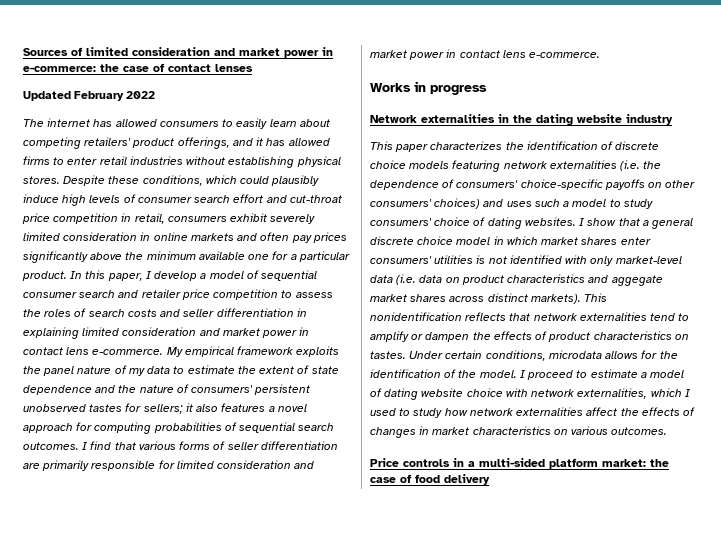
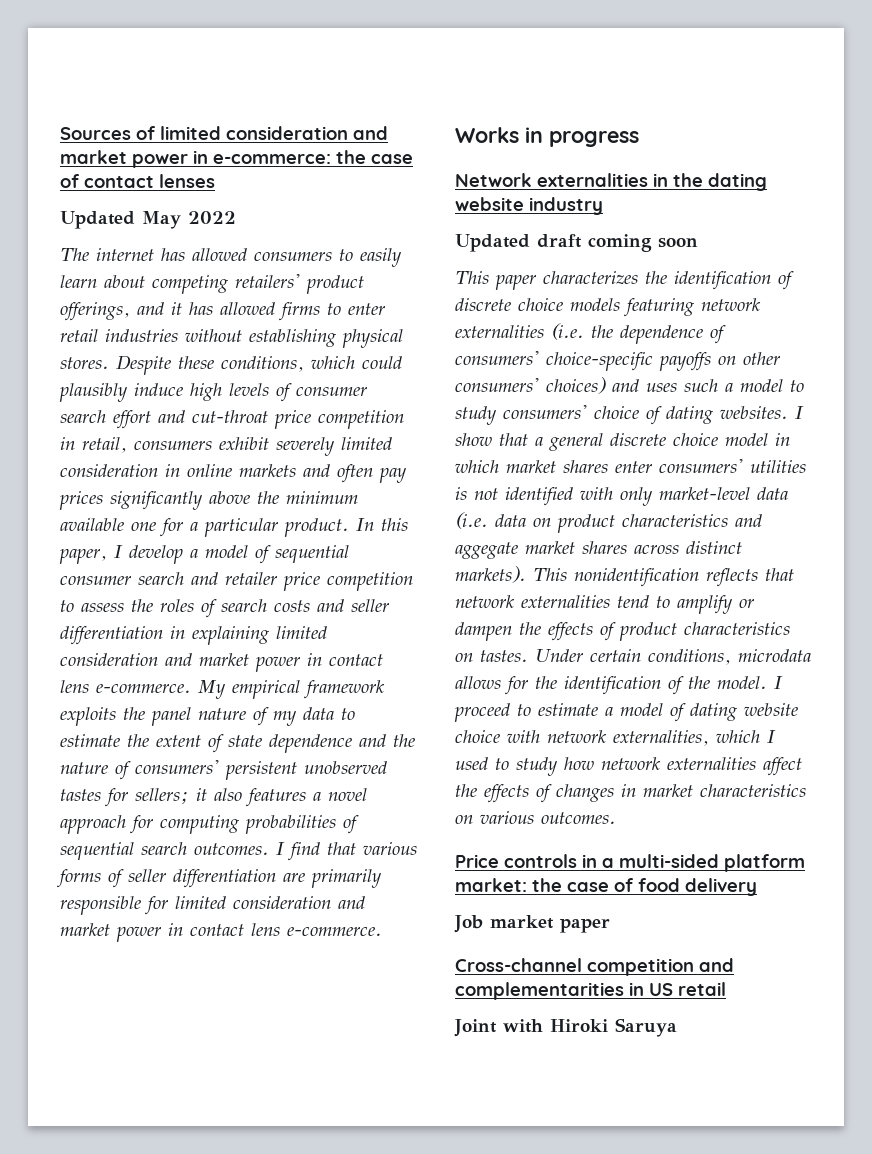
- Updated February 2022
+ Updated May 2022
+ Updated draft coming soon
+ Job market paper
+ Cross-channel competition and complementarities in US retail
+ Joint with Hiroki Saruya

